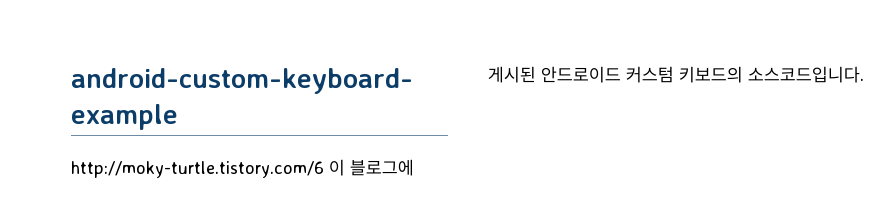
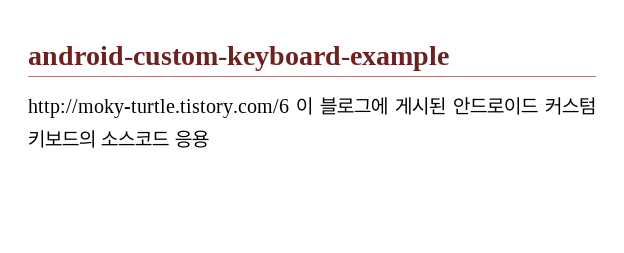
- http://moky-turtle.tistory.com/6 이 블로그에 게시된 안드로이드 커스텀 키보드의 소스코드입니다.
+ http://moky-turtle.tistory.com/6 이 블로그에 게시된 안드로이드 커스텀 키보드의 소스코드 응용

